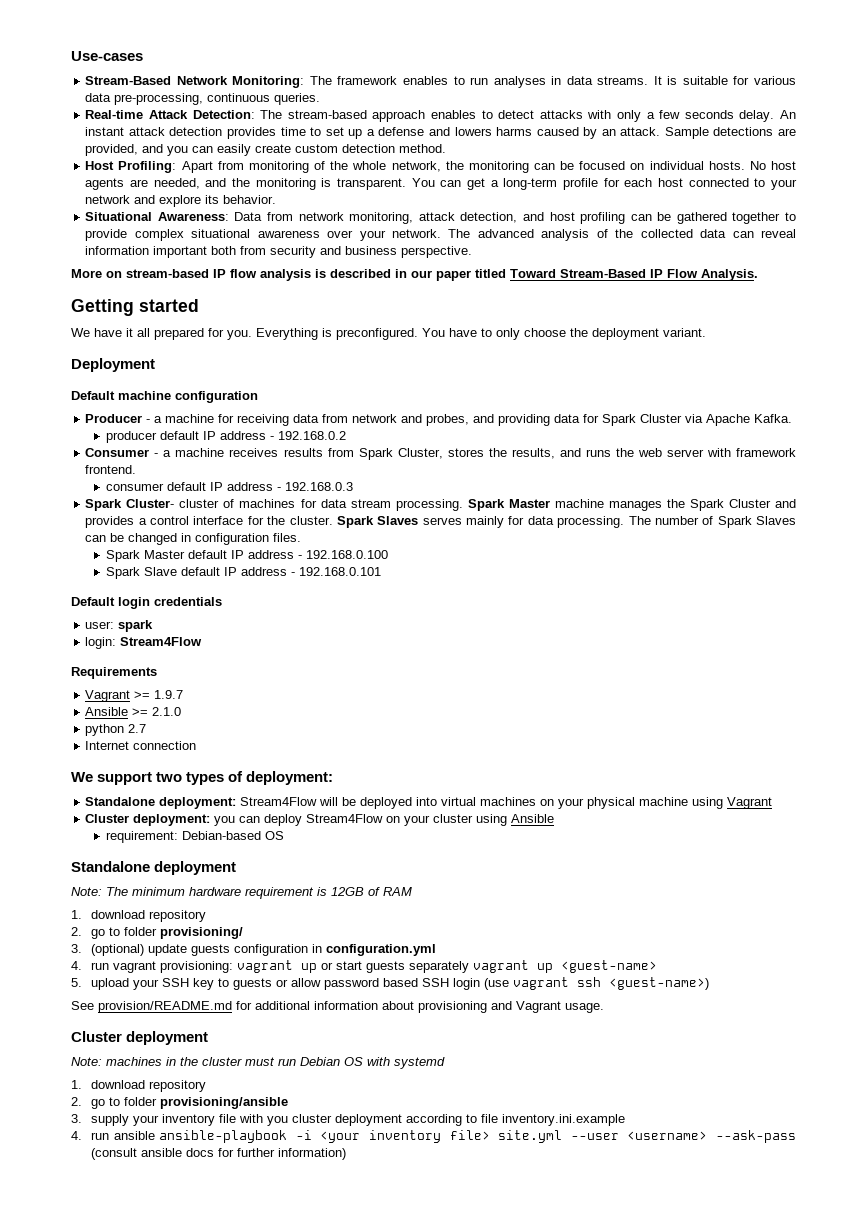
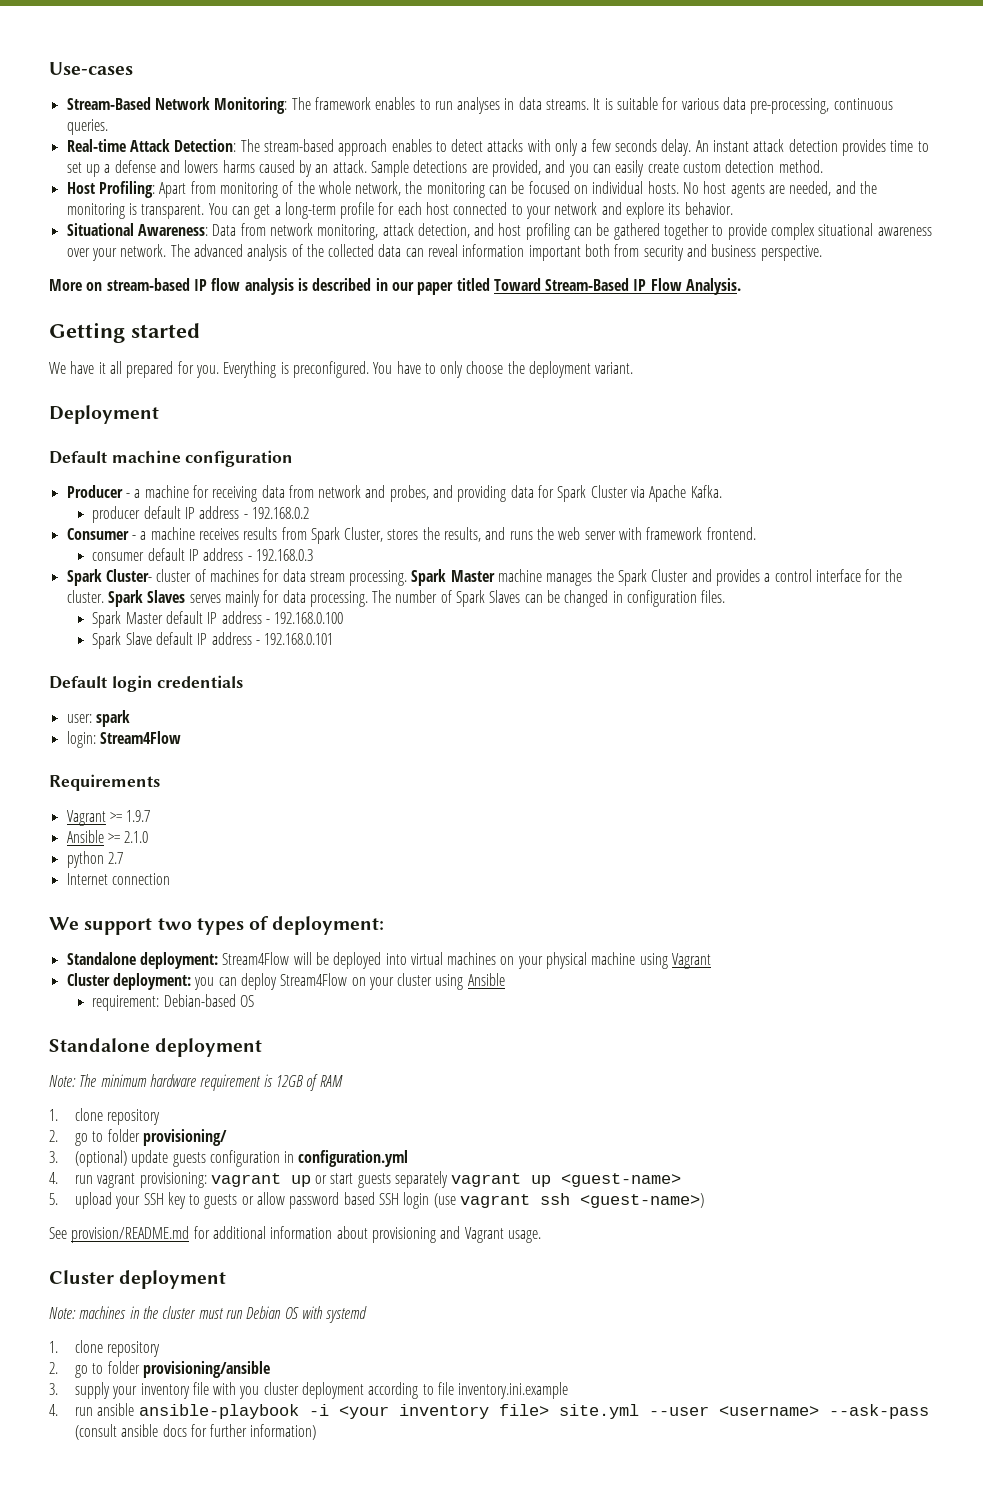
  Note: The minimum hardware requirement is 12GB of RAM
- 1. download repository
+ 1. clone repository
  Note: machines in the cluster must run Debian OS with systemd
- 1. download repository
+ 1. clone repository

